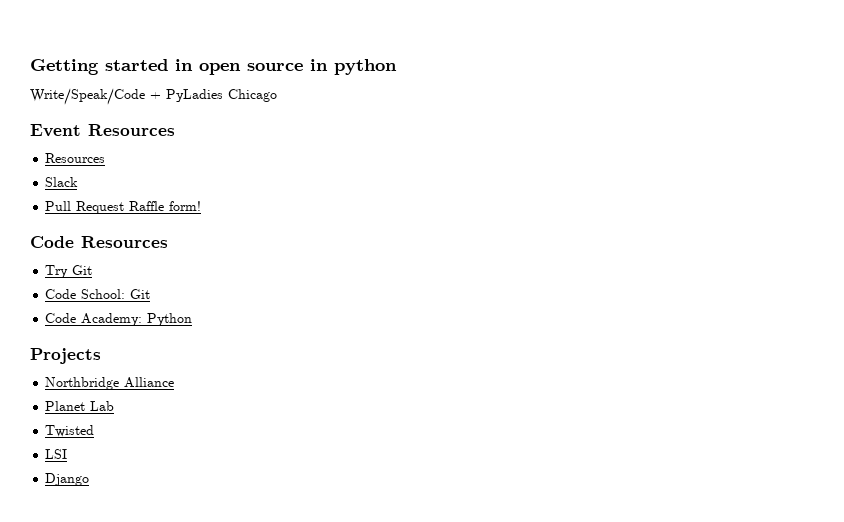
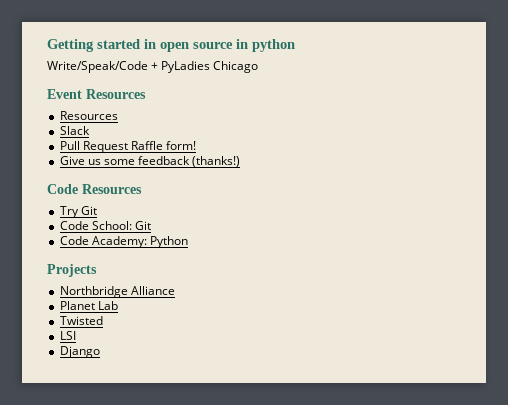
+ Give us some feedback (thanks!)

